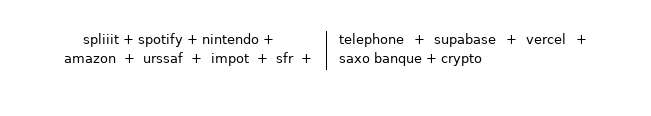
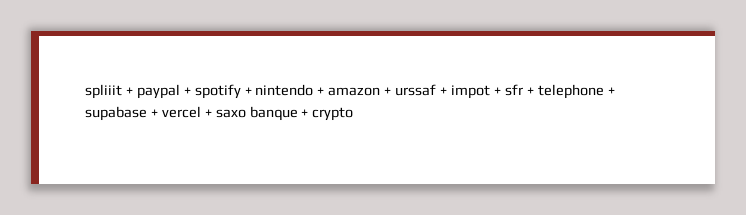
- spliiit + spotify + nintendo + amazon + urssaf + impot + sfr + telephone + supabase + vercel + saxo banque + crypto
+ spliiit + paypal + spotify + nintendo + amazon + urssaf + impot + sfr + telephone + supabase + vercel + saxo banque + crypto

